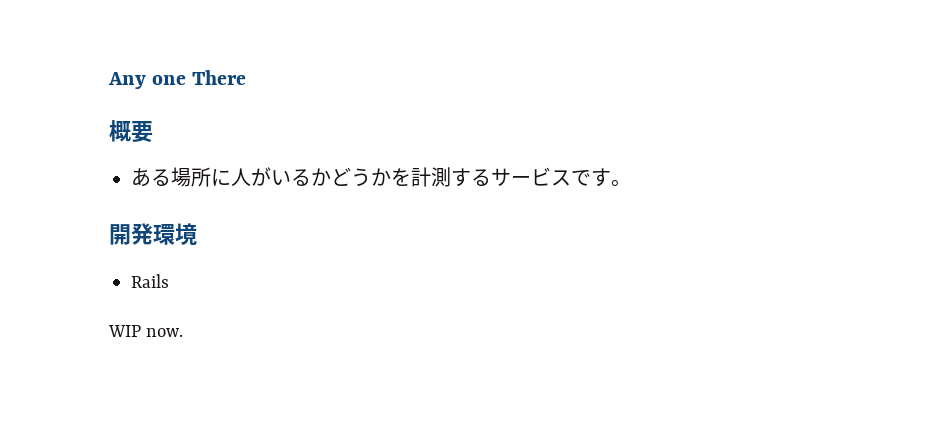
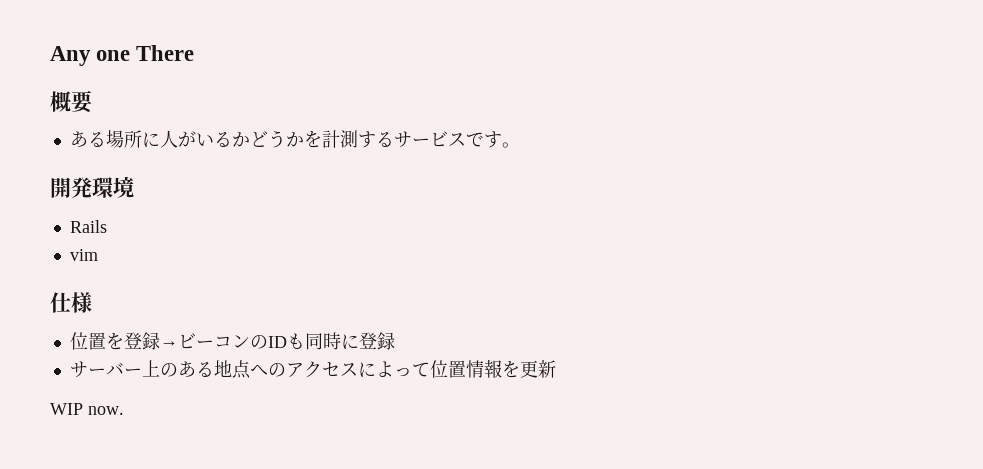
+ vim
+ 仕様
+ 位置を登録→ビーコンのIDも同時に登録
+ サーバー上のある地点へのアクセスによって位置情報を更新

